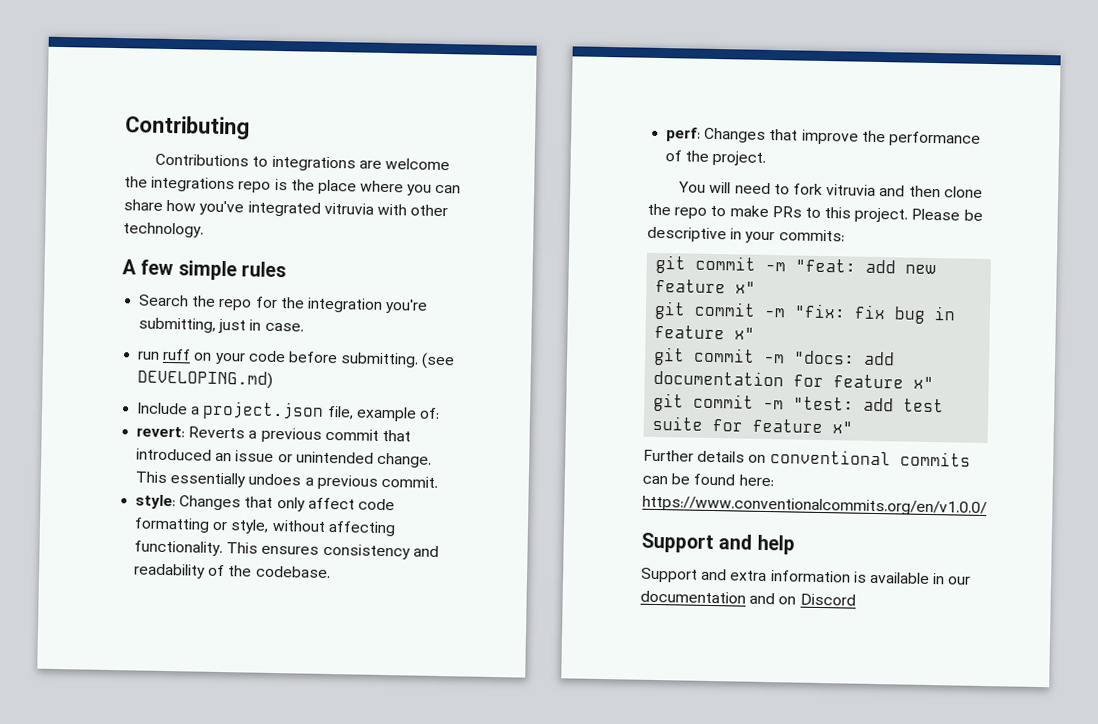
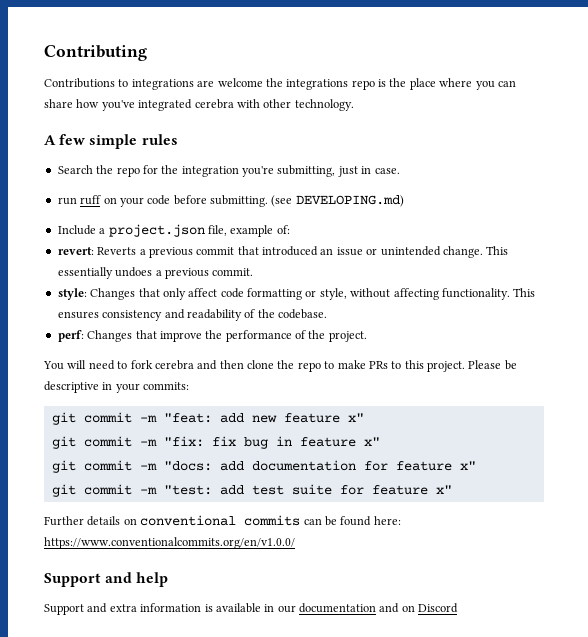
- Contributions to integrations are welcome the integrations repo is the place where you can share how you've integrated vitruvia with other technology.
+ Contributions to integrations are welcome the integrations repo is the place where you can share how you've integrated cerebra with other technology.
- You will need to fork vitruvia and then clone the repo to make PRs to this project.
+ You will need to fork cerebra and then clone the repo to make PRs to this project.

